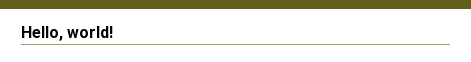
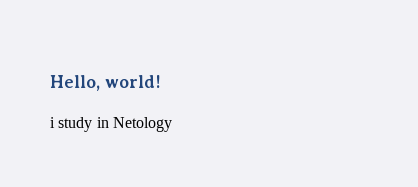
+ i study in Netology

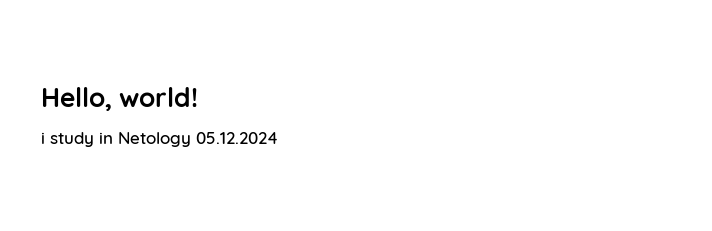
- i study in Netology
+ i study in Netology 05.12.2024

